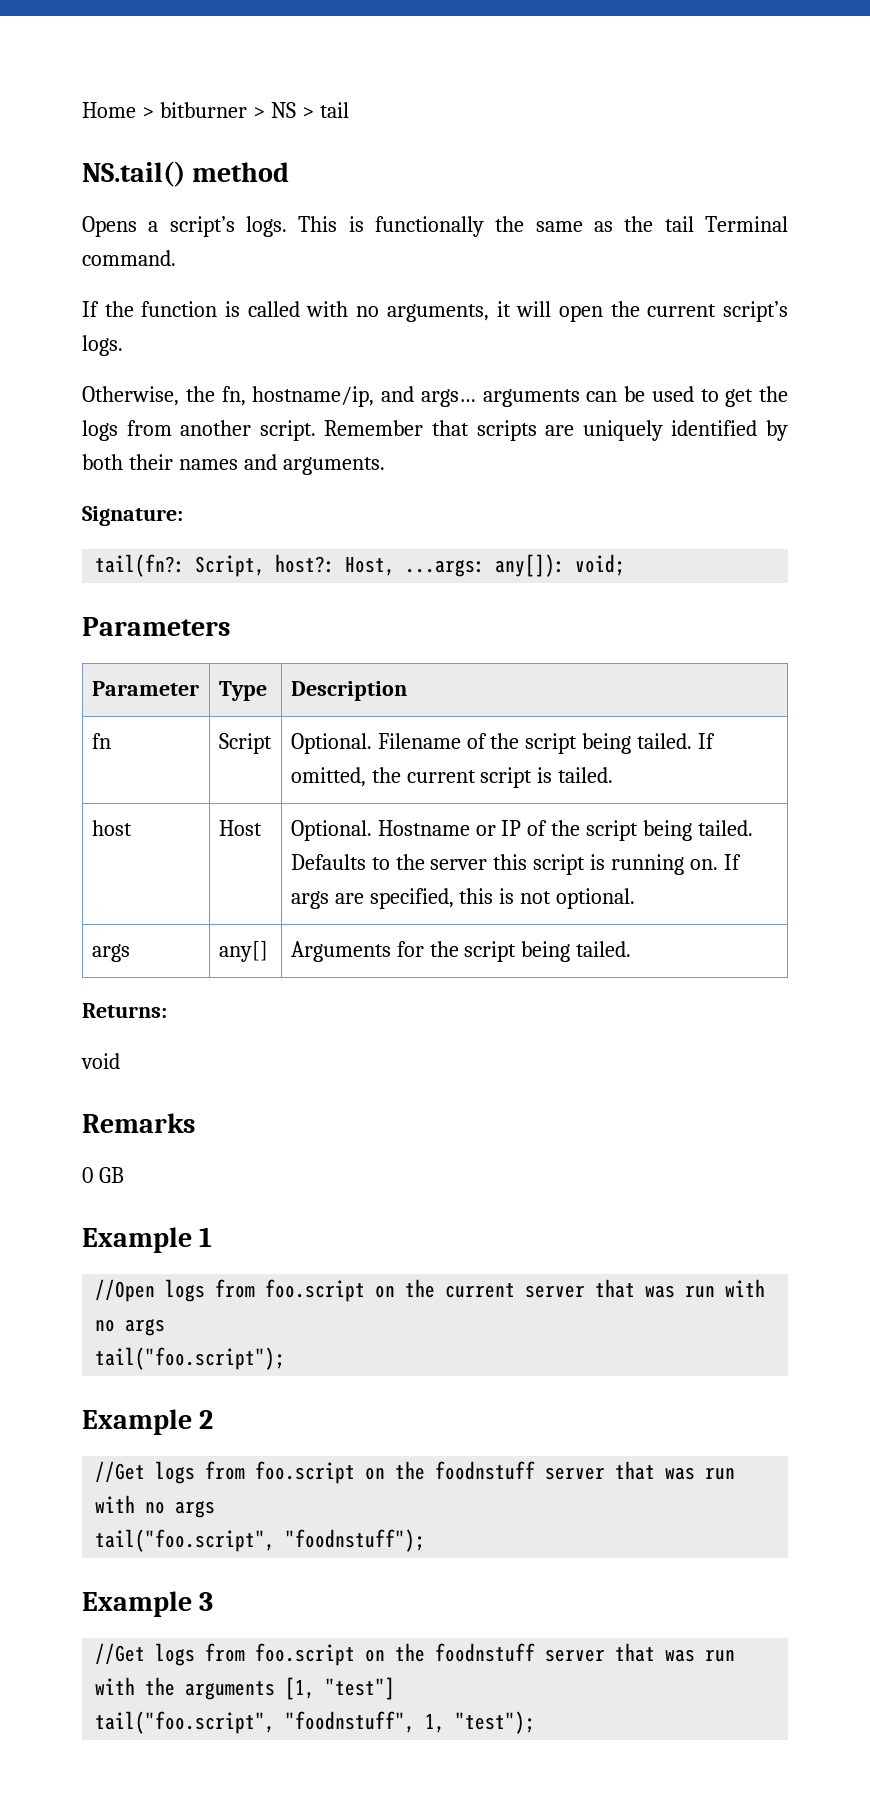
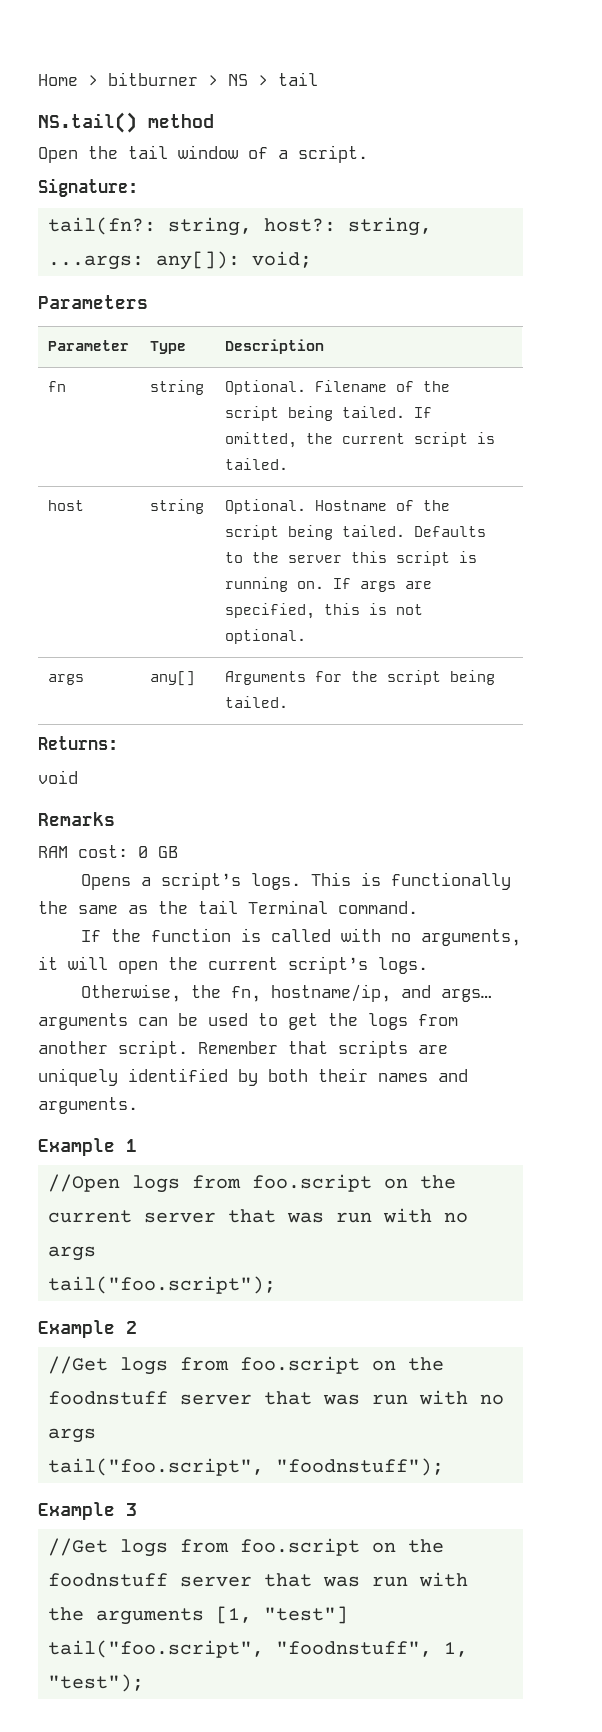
+ Open the tail window of a script.
+ Signature:
+ tail(fn?: string, host?: string, ...args: any[]): void;
+ Parameters
+ Parameter | Type | Description
+ fn | string | Optional. Filename of the script being tailed. If omitted, the current script is tailed.
+ host | string | Optional. Hostname of the script being tailed. Defaults to the server this script is running on. If args are specified, this is not optional.
+ args | any[] | Arguments for the script being tailed.
+ Returns:
+ void
+ Remarks
+ RAM cost: 0 GB
- Signature:
- tail(fn?: Script, host?: Host, ...args: any[]): void;
- Parameters
- Parameter | Type | Description
- fn | Script | Optional. Filename of the script being tailed. If omitted, the current script is tailed.
- host | Host | Optional. Hostname or IP of the script being tailed. Defaults to the server this script is running on. If args are specified, this is not optional.
- args | any[] | Arguments for the script being tailed.
- Returns:
- void
- Remarks
- 0 GB

